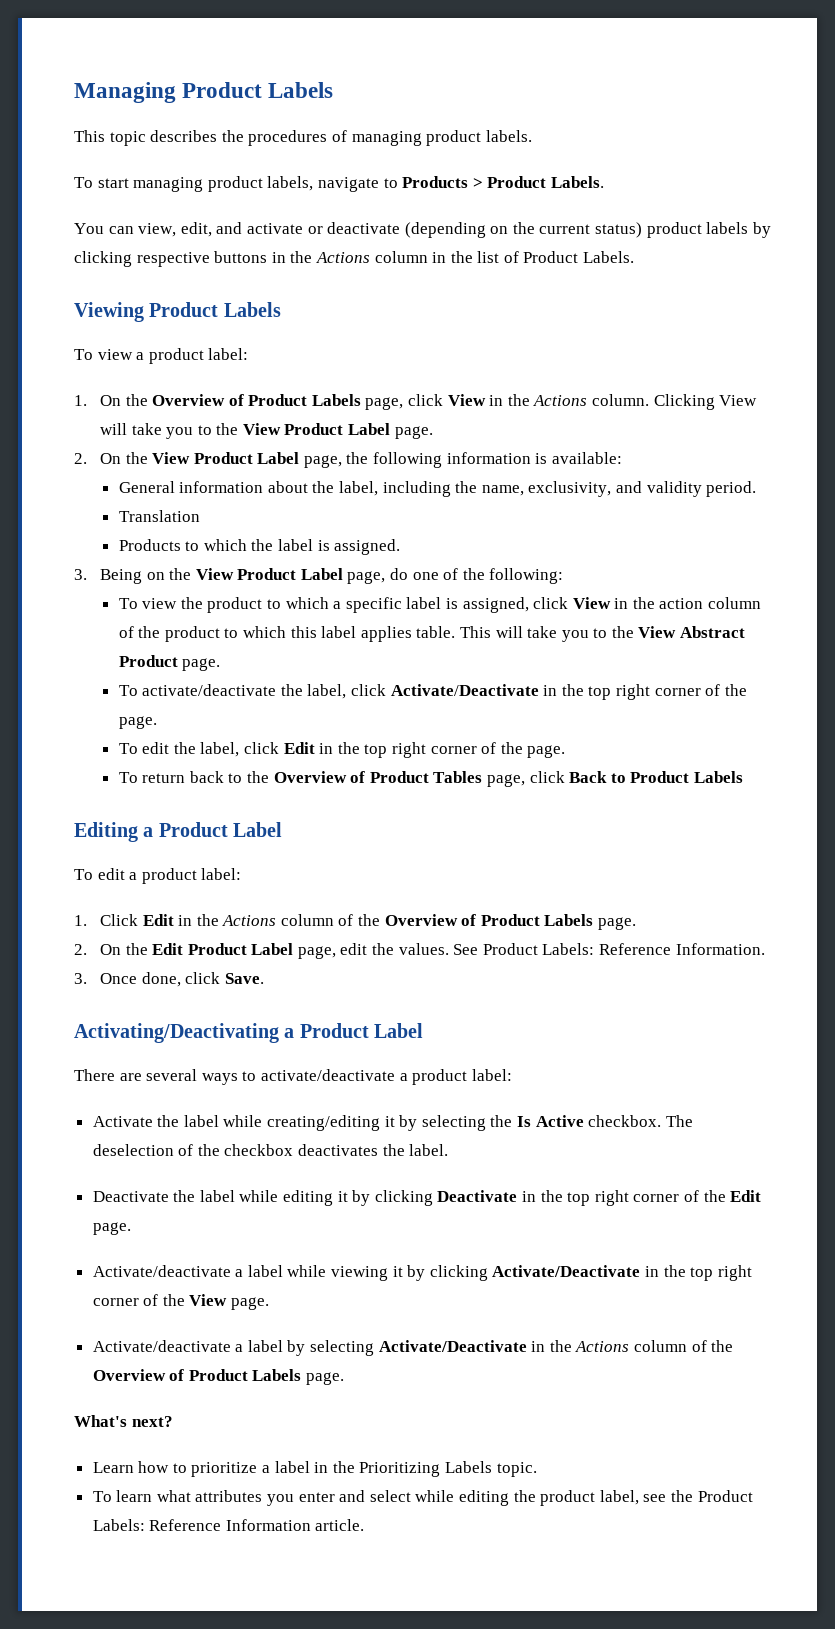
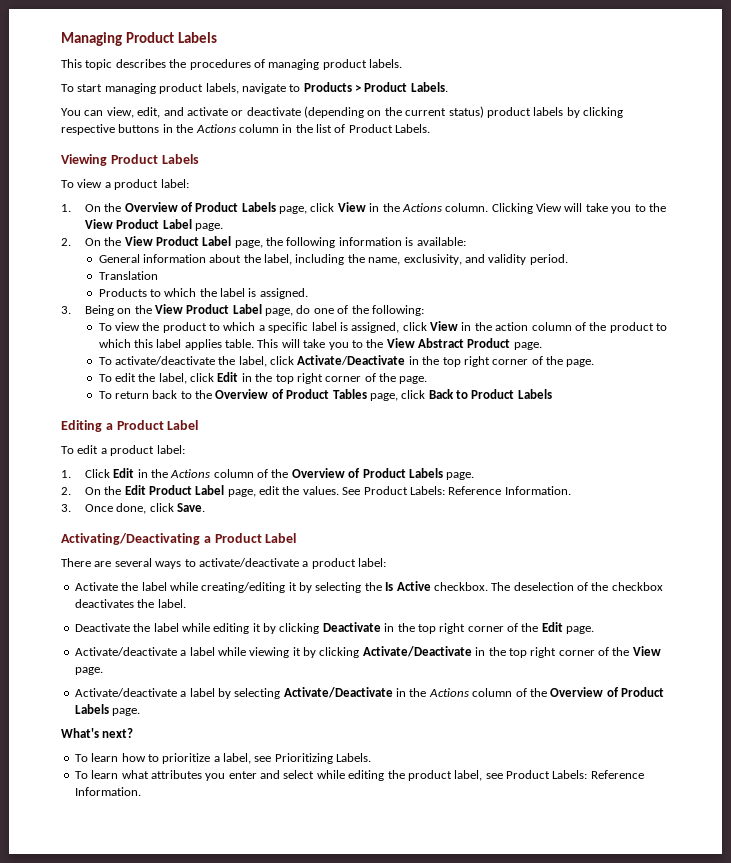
- Learn how to prioritize a label in the Prioritizing Labels topic.
+ To learn how to prioritize a label, see Prioritizing Labels.
- To learn what attributes you enter and select while editing the product label, see the Product Labels: Reference Information article.
+ To learn what attributes you enter and select while editing the product label, see Product Labels: Reference Information.

